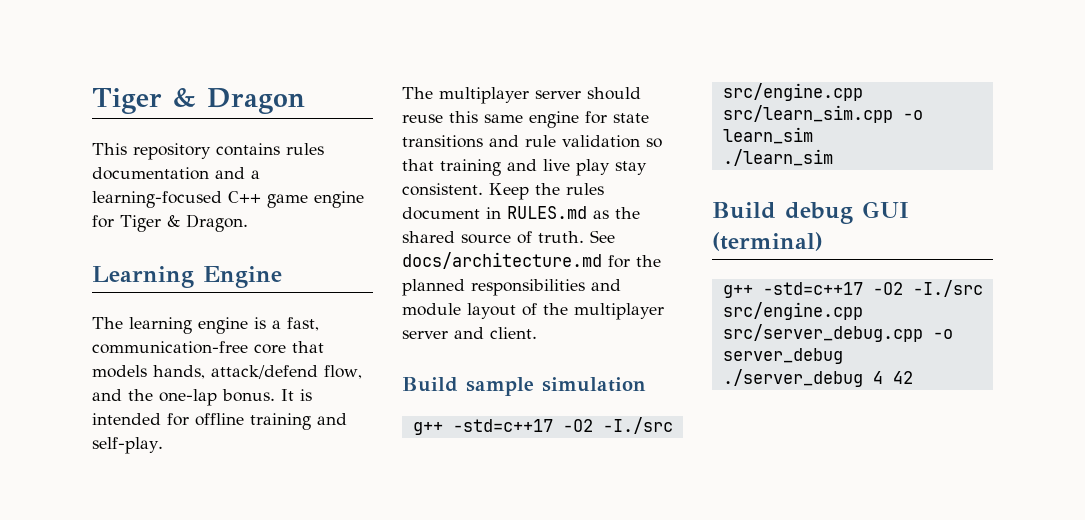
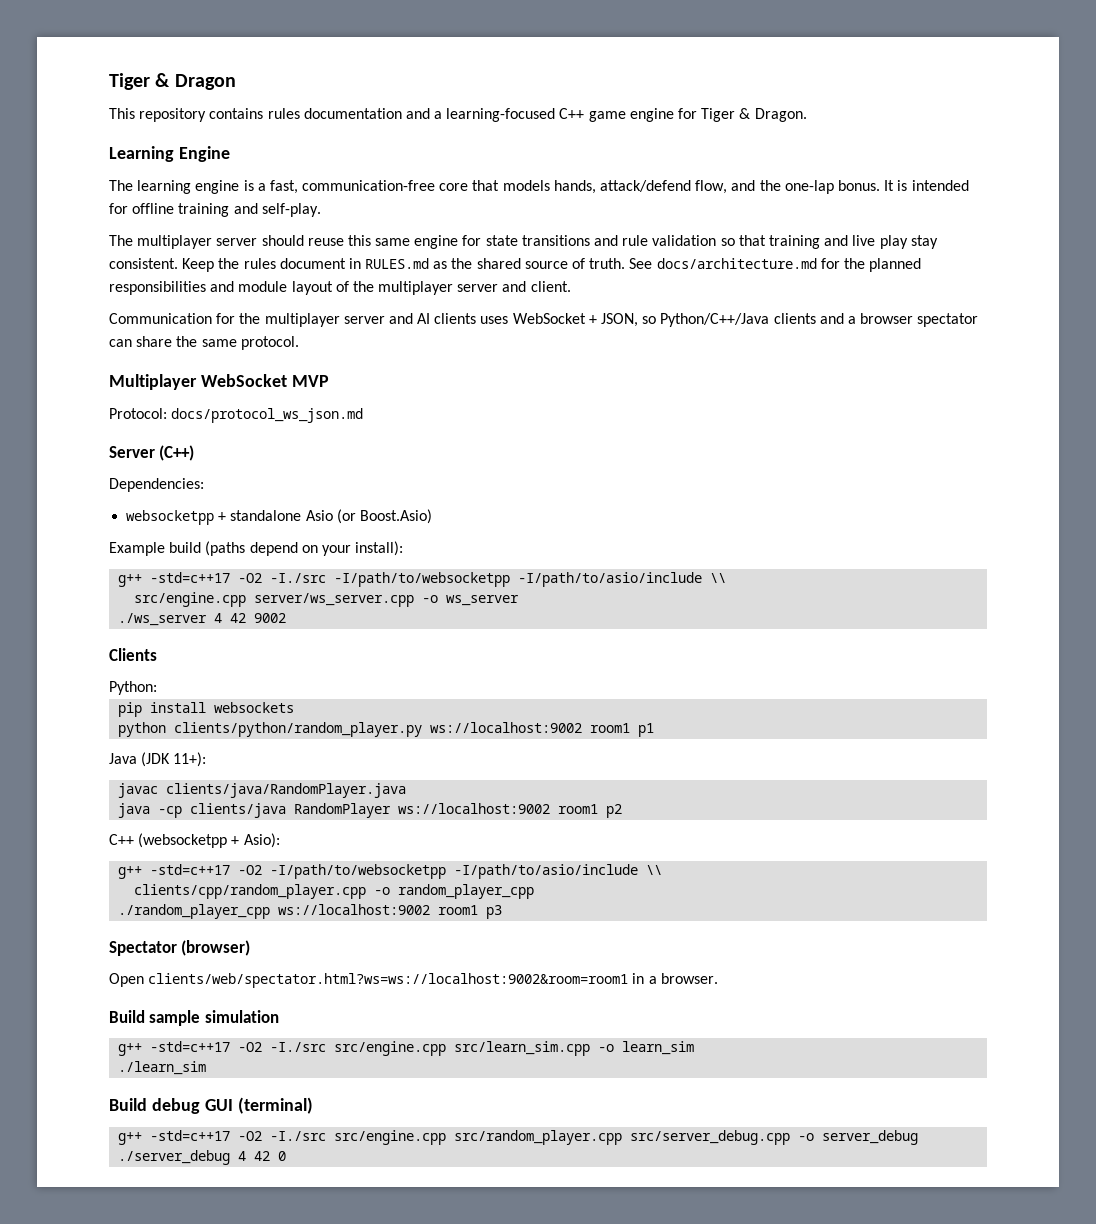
+ Communication for the multiplayer server and AI clients uses WebSocket + JSON, so Python/C++/Java clients and a browser spectator can share the same protocol.
+ Multiplayer WebSocket MVP
+ Protocol: docs/protocol_ws_json.md
+ Server (C++)
+ Dependencies:
+ websocketpp + standalone Asio (or Boost.Asio)
+ Example build (paths depend on your install):
+ g++ -std=c++17 -O2 -I./src -I/path/to/websocketpp -I/path/to/asio/include \\
+ src/engine.cpp server/ws_server.cpp -o ws_server
+ ./ws_server 4 42 9002
+ Clients
+ Python:
+ pip install websockets
+ python clients/python/random_player.py ws://localhost:9002 room1 p1
+ Java (JDK 11+):
+ javac clients/java/RandomPlayer.java
+ java -cp clients/java RandomPlayer ws://localhost:9002 room1 p2
+ C++ (websocketpp + Asio):
+ g++ -std=c++17 -O2 -I/path/to/websocketpp -I/path/to/asio/include \\
+ clients/cpp/random_player.cpp -o random_player_cpp
+ ./random_player_cpp ws://localhost:9002 room1 p3
+ Spectator (browser)
+ Open clients/web/spectator.html?ws=ws://localhost:9002&room=room1 in a browser.
- g++ -std=c++17 -O2 -I./src src/engine.cpp src/server_debug.cpp -o server_debug
+ g++ -std=c++17 -O2 -I./src src/engine.cpp src/random_player.cpp src/server_debug.cpp -o server_debug
- ./server_debug 4 42
+ ./server_debug 4 42 0

